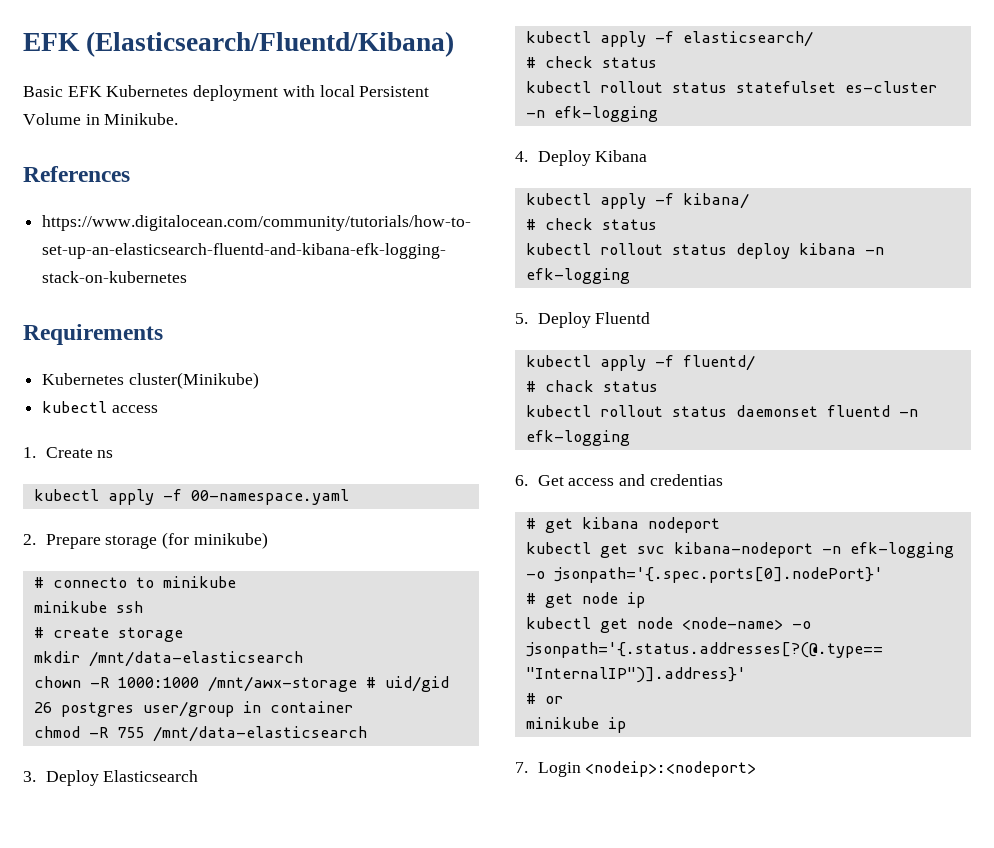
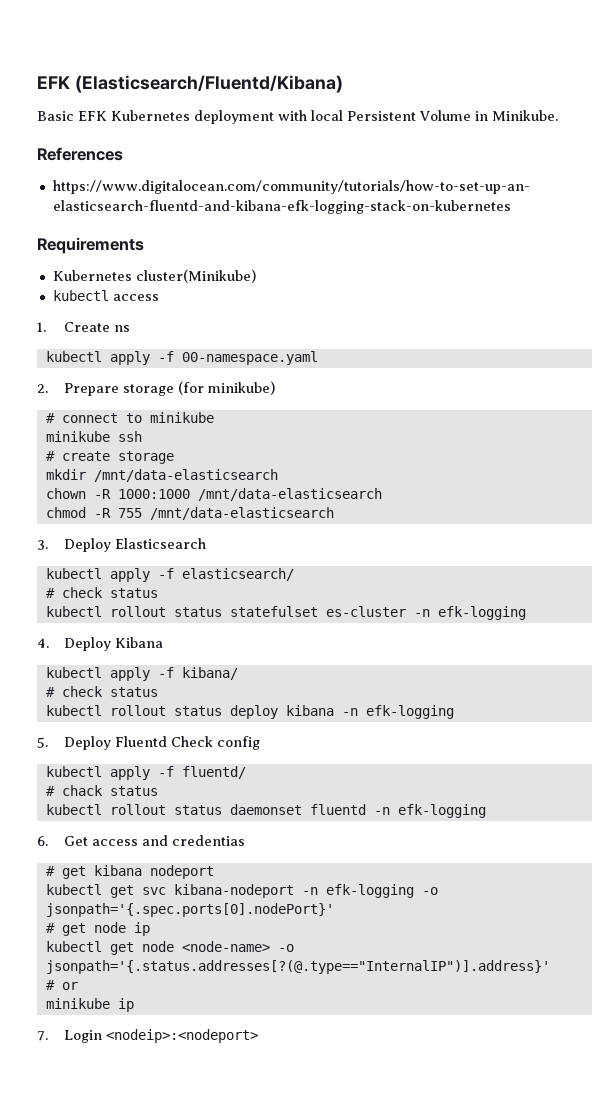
- # connecto to minikube
+ # connect to minikube
- chown -R 1000:1000 /mnt/awx-storage # uid/gid 26 postgres user/group in container
+ chown -R 1000:1000 /mnt/data-elasticsearch
- 5. Deploy Fluentd
+ 5. Deploy Fluentd Check config

